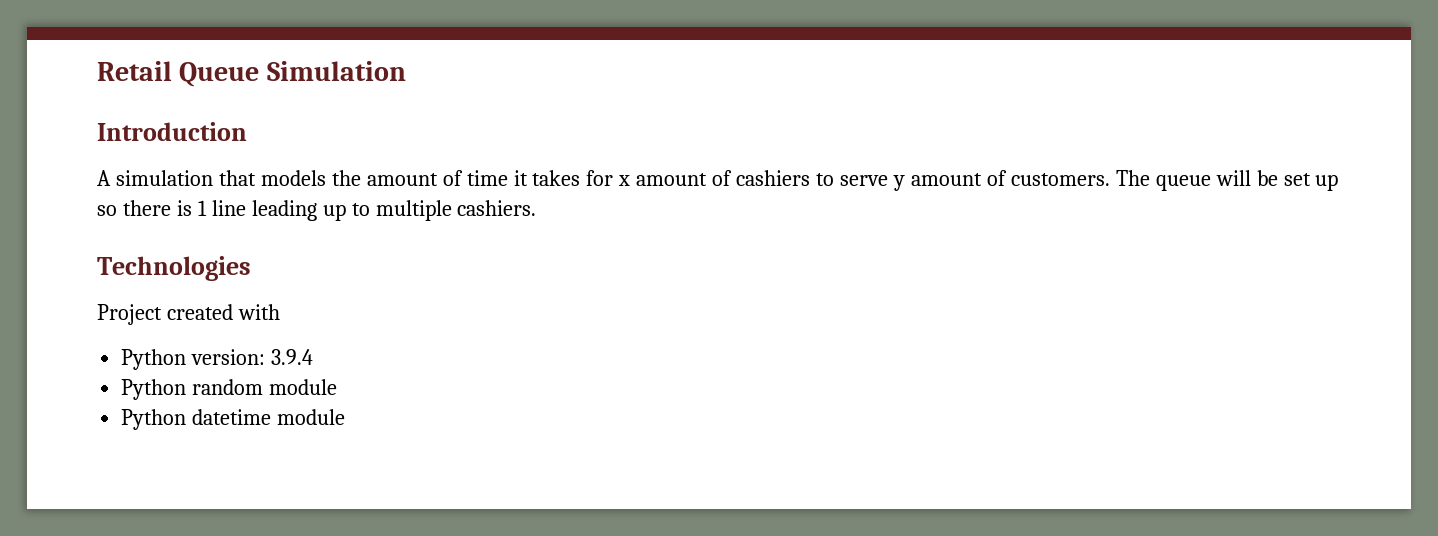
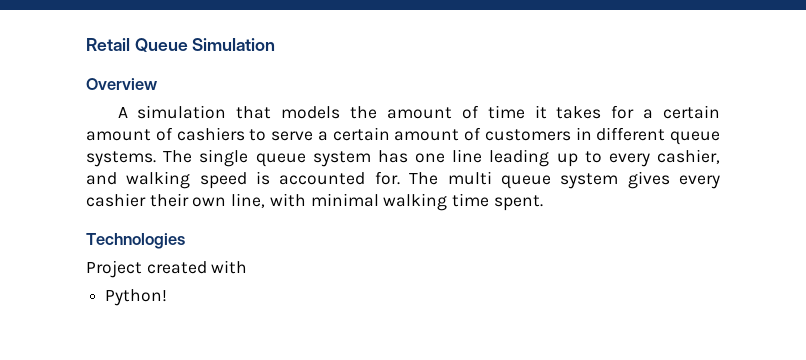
- Introduction
+ Overview
- A simulation that models the amount of time it takes for x amount of cashiers to serve y amount of customers. The queue will be set up so there is 1 line leading up to multiple cashiers.
+ A simulation that models the amount of time it takes for a certain amount of cashiers to serve a certain amount of customers in different queue systems. The single queue system has one line leading up to every cashier, and walking speed is accounted for. The multi queue system gives every cashier their own line, with minimal walking time spent.
  Technologies
  Project created with
- Python version: 3.9.4
- Python random module
- Python datetime module
+ Python!

